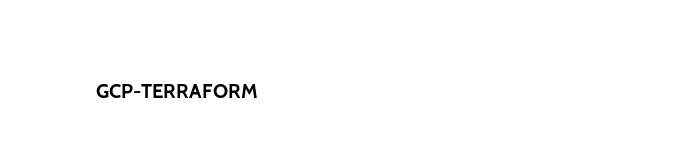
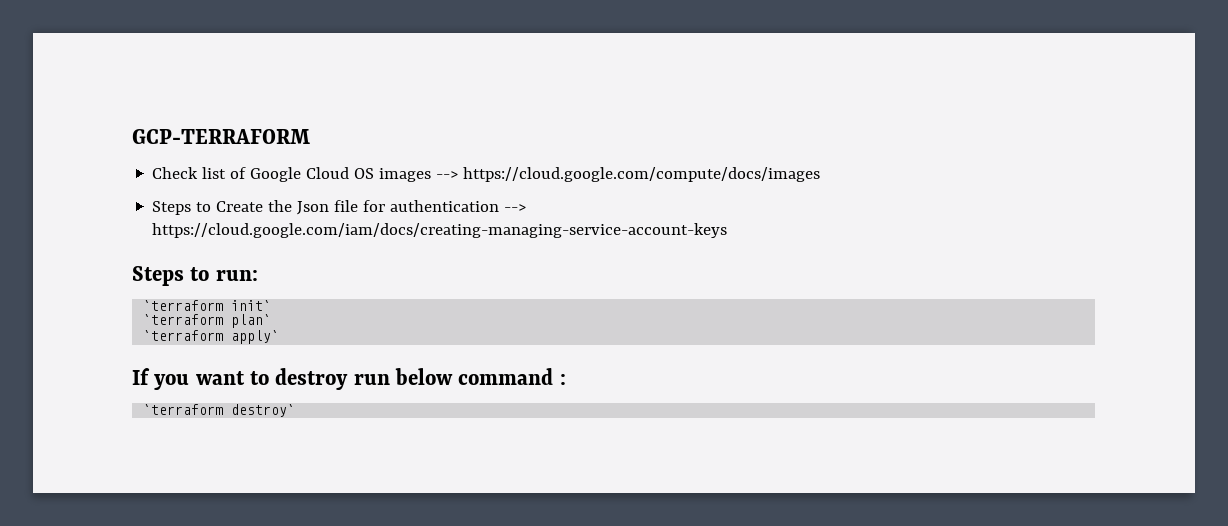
+ Check list of Google Cloud OS images --> https://cloud.google.com/compute/docs/images
+ Steps to Create the Json file for authentication --> https://cloud.google.com/iam/docs/creating-managing-service-account-keys
+ Steps to run:
+ `terraform init`
+ `terraform plan`
+ `terraform apply`
+ If you want to destroy run below command :
+ `terraform destroy`

